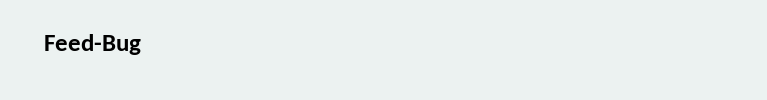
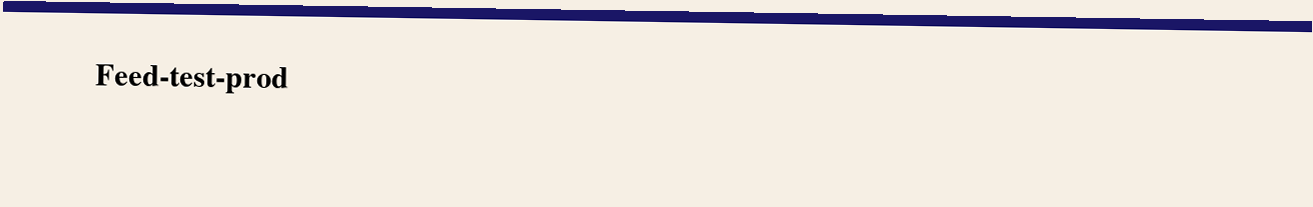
- Feed-Bug
+ Feed-test-prod

